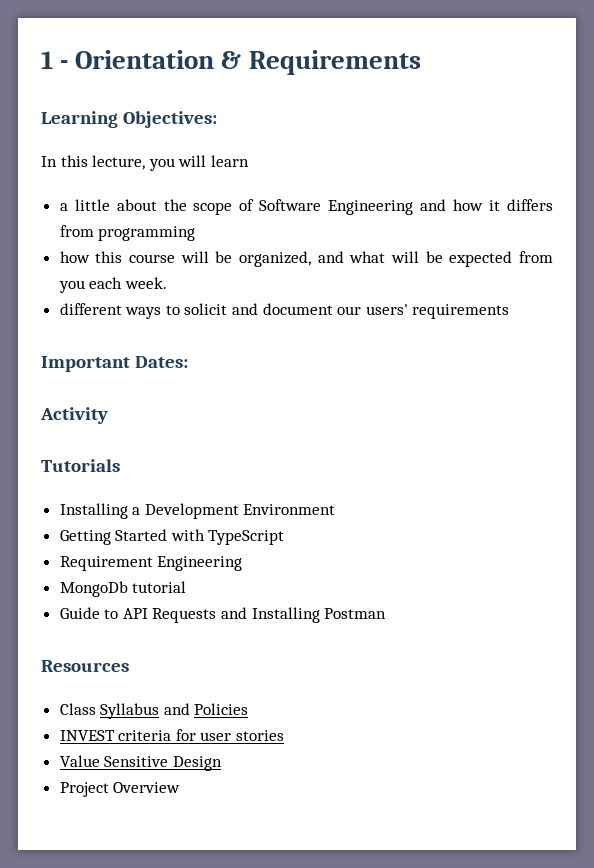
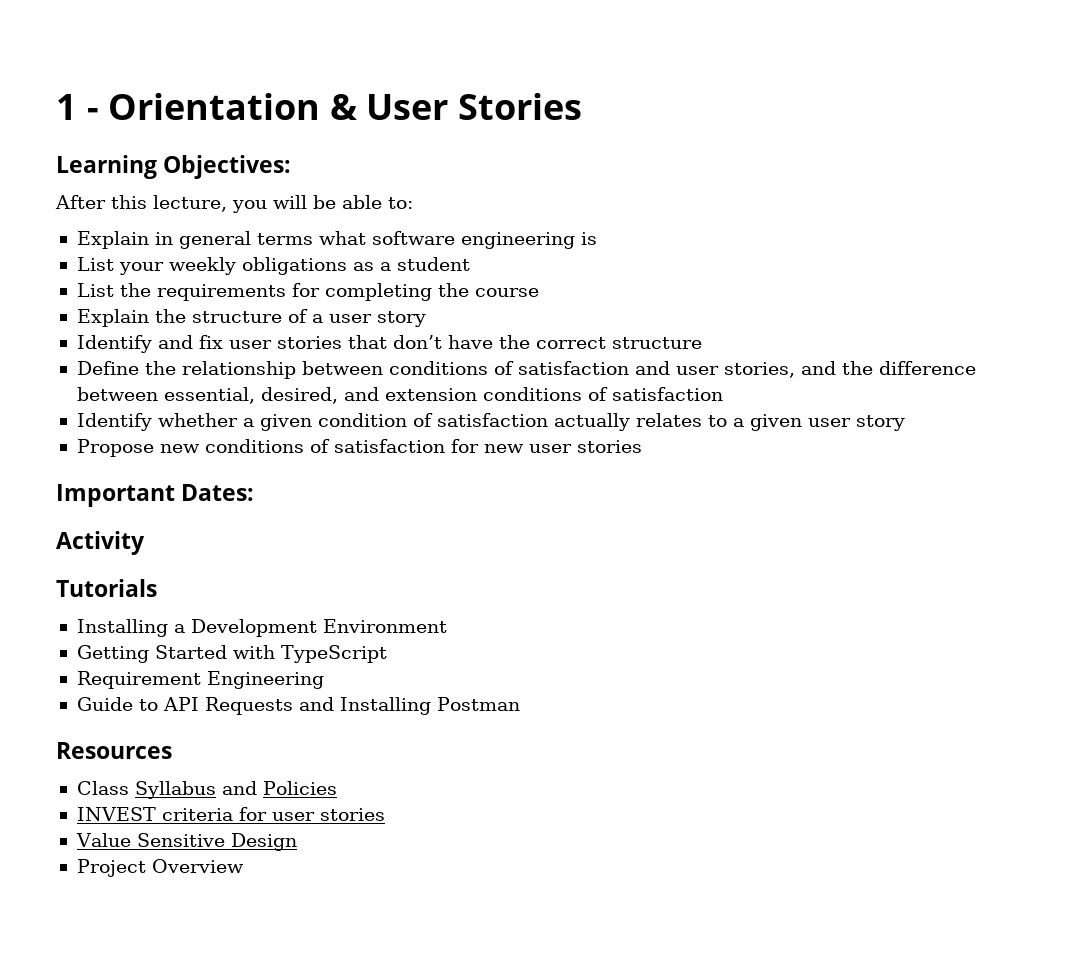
- 1 - Orientation & Requirements
+ 1 - Orientation & User Stories
- In this lecture, you will learn
- a little about the scope of Software Engineering and how it differs from programming
- how this course will be organized, and what will be expected from you each week.
- different ways to solicit and document our users' requirements
+ After this lecture, you will be able to:
+ Explain in general terms what software engineering is
+ List your weekly obligations as a student
+ List the requirements for completing the course
+ Explain the structure of a user story
+ Identify and fix user stories that don’t have the correct structure
+ Define the relationship between conditions of satisfaction and user stories, and the difference between essential, desired, and extension conditions of satisfaction
+ Identify whether a given condition of satisfaction actually relates to a given user story
+ Propose new conditions of satisfaction for new user stories
- MongoDb tutorial

